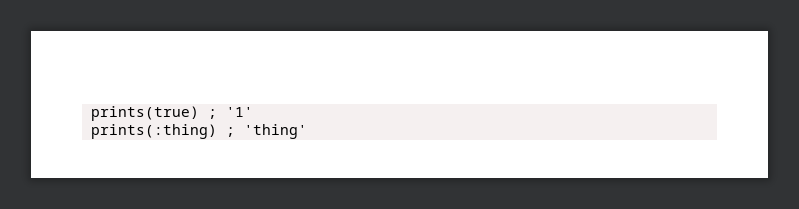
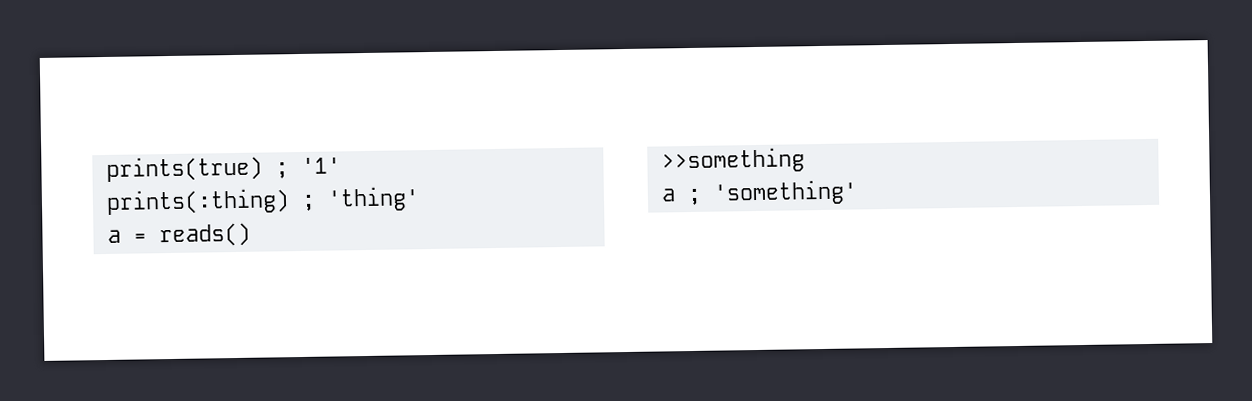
+ a = reads()
+ >>something
+ a ; 'something'

